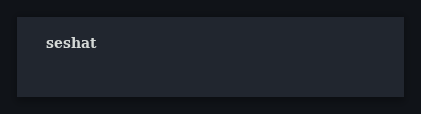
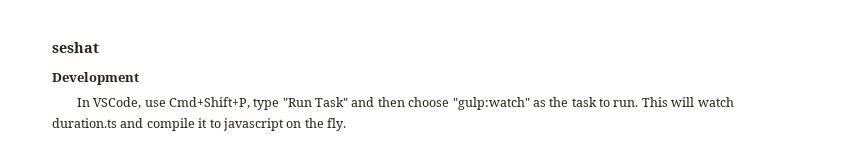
+ Development
+ In VSCode, use Cmd+Shift+P, type "Run Task" and then choose "gulp:watch" as the task to run. This will watch duration.ts and compile it to javascript on the fly.

